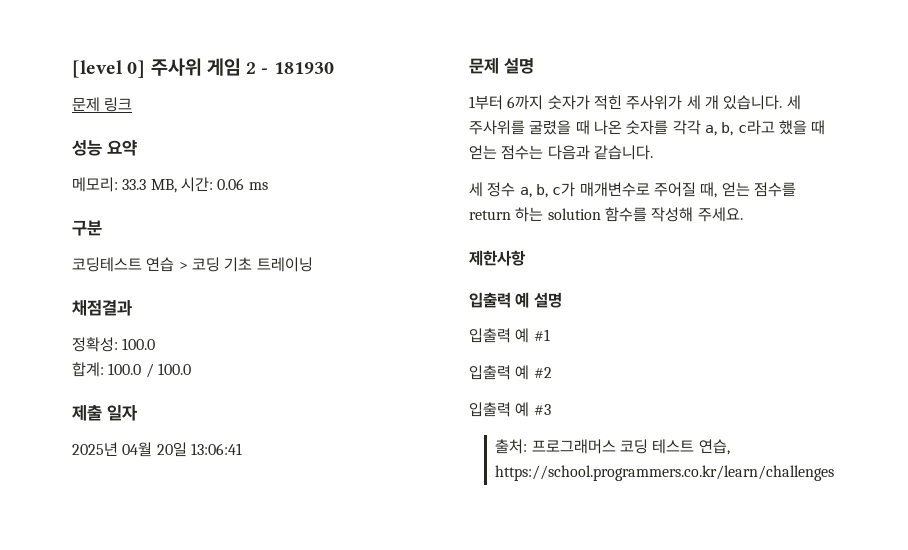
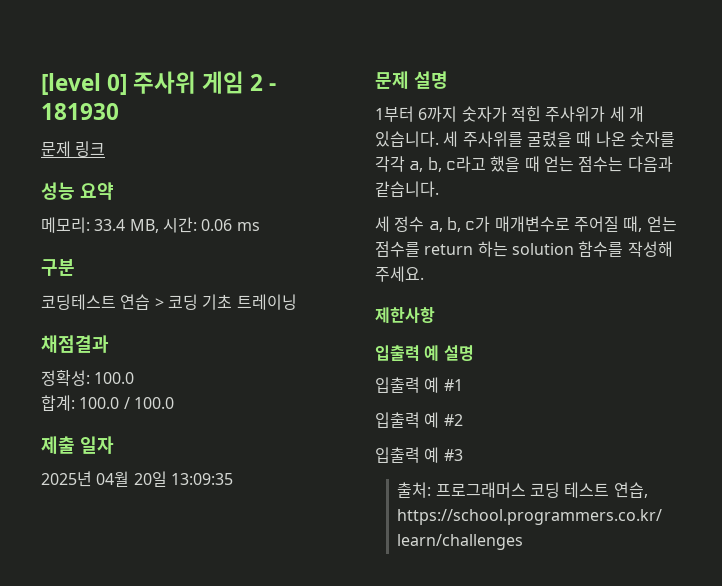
- 메모리: 33.3 MB, 시간: 0.06 ms
+ 메모리: 33.4 MB, 시간: 0.06 ms
- 2025년 04월 20일 13:06:41
+ 2025년 04월 20일 13:09:35

